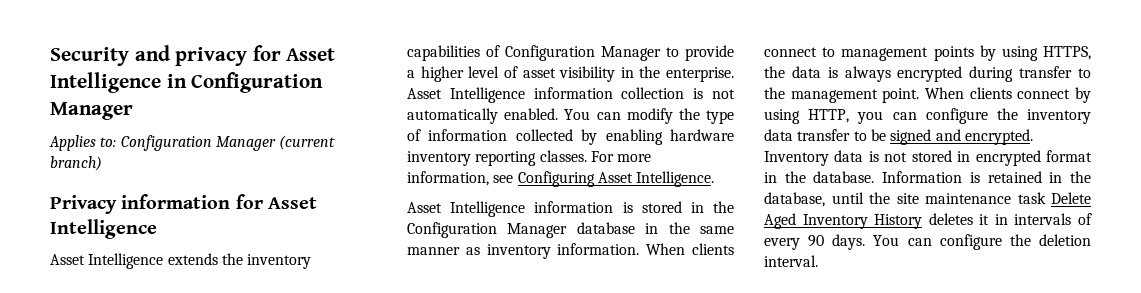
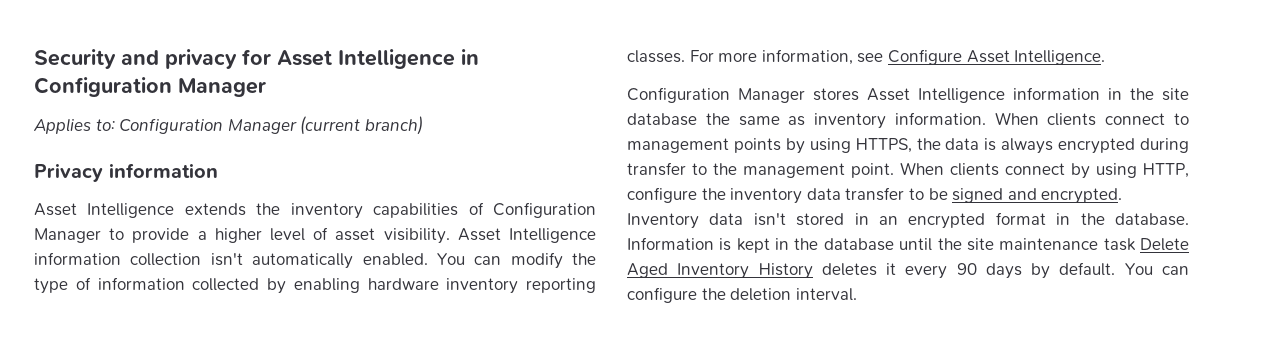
- Privacy information for Asset Intelligence
+ Privacy information
- Asset Intelligence extends the inventory capabilities of Configuration Manager to provide a higher level of asset visibility in the enterprise.
+ Asset Intelligence extends the inventory capabilities of Configuration Manager to provide a higher level of asset visibility.
- Asset Intelligence information collection is not automatically enabled.
+ Asset Intelligence information collection isn't automatically enabled.
- For more information, see Configuring Asset Intelligence.
+ For more information, see Configure Asset Intelligence.
- Asset Intelligence information is stored in the Configuration Manager database in the same manner as inventory information.
+ Configuration Manager stores Asset Intelligence information in the site database the same as inventory information.
- When clients connect by using HTTP, you can configure the inventory data transfer to be signed and encrypted.
+ When clients connect by using HTTP, configure the inventory data transfer to be signed and encrypted.
- Inventory data is not stored in encrypted format in the database.
+ Inventory data isn't stored in an encrypted format in the database.
- Information is retained in the database, until the site maintenance task Delete Aged Inventory History deletes it in intervals of every 90 days.
+ Information is kept in the database until the site maintenance task Delete Aged Inventory History deletes it every 90 days by default.

